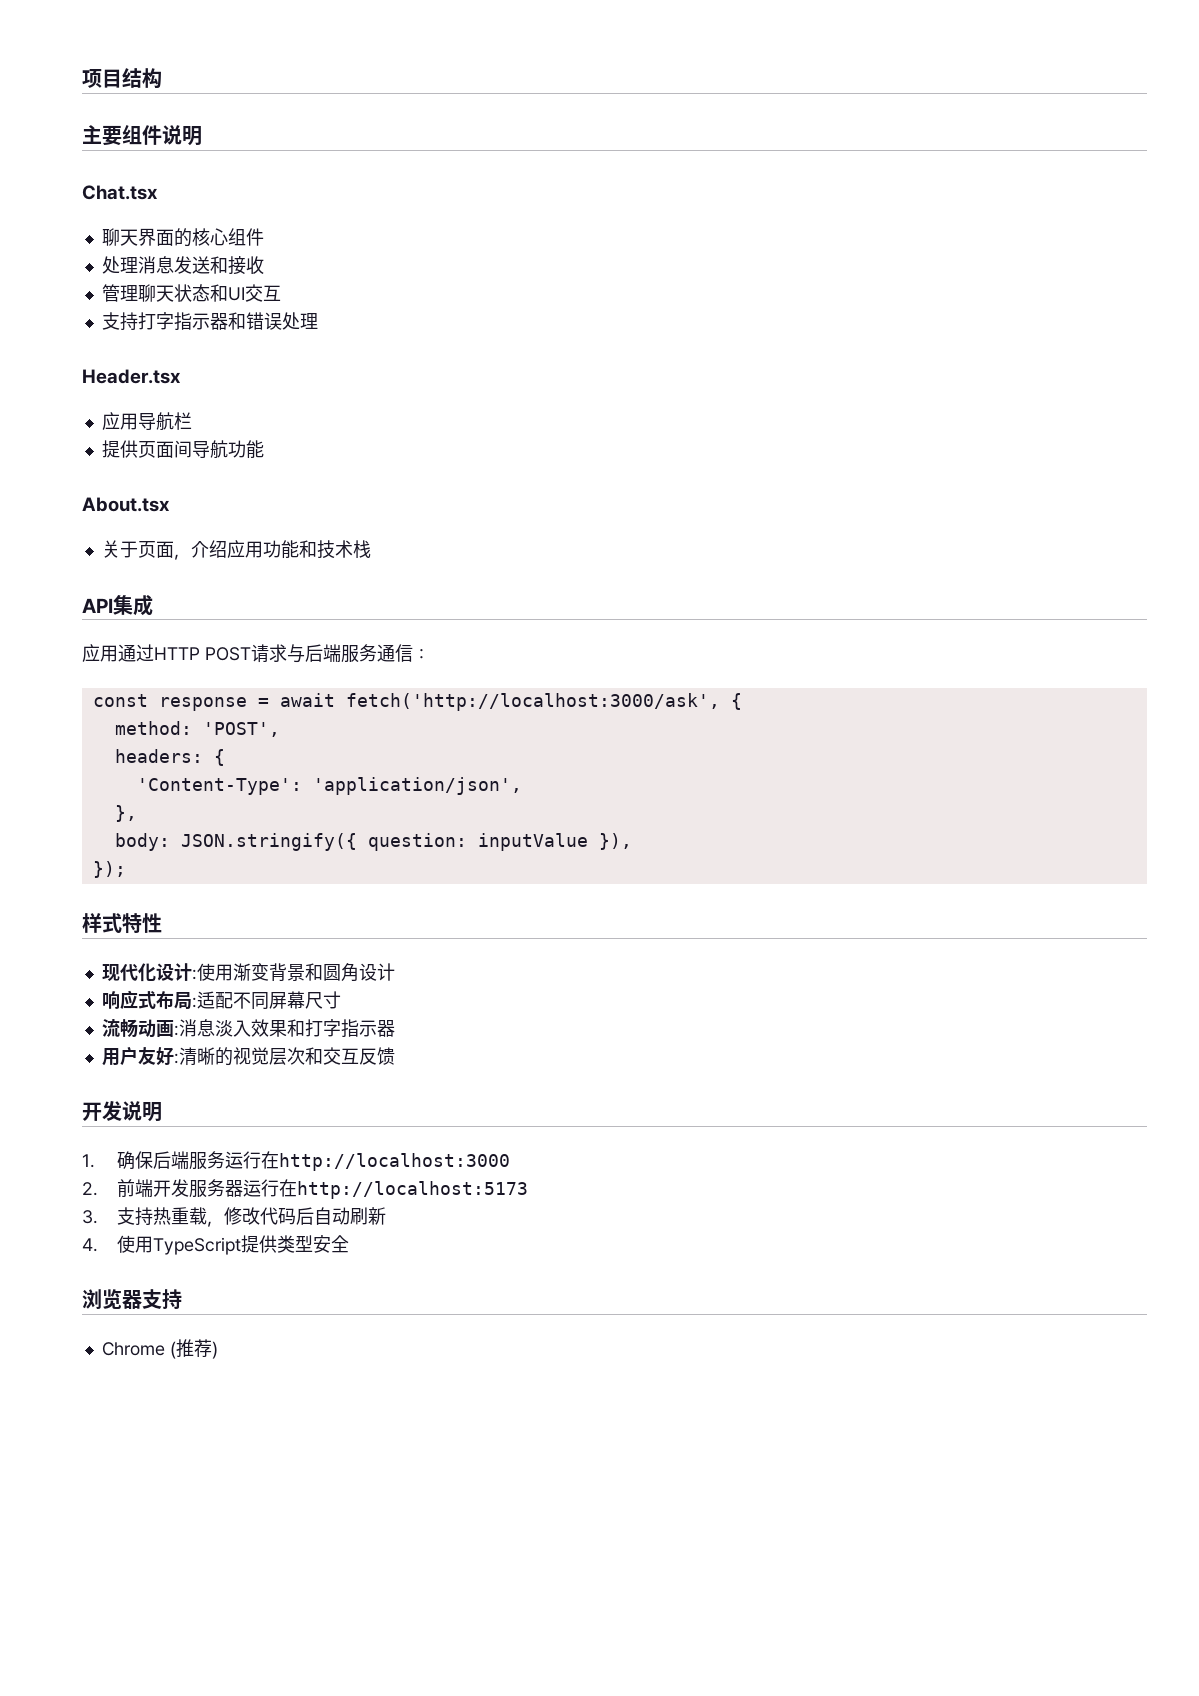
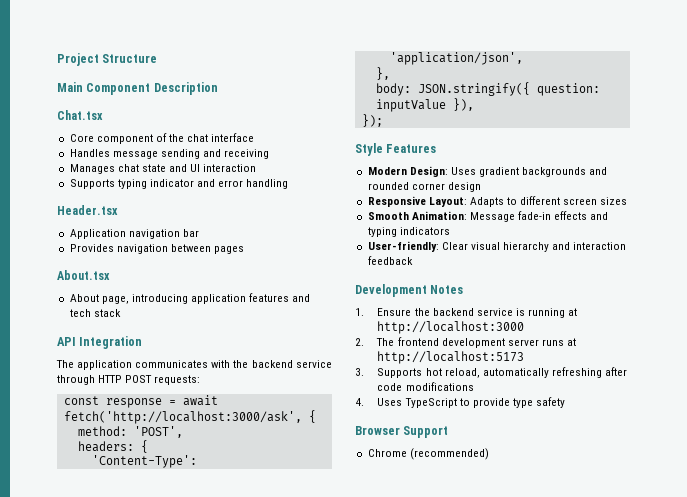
- 项目结构
- 主要组件说明
+ Project Structure
+ Main Component Description
  Chat.tsx
- 聊天界面的核心组件
- 处理消息发送和接收
- 管理聊天状态和UI交互
- 支持打字指示器和错误处理
+ Core component of the chat interface
+ Handles message sending and receiving
+ Manages chat state and UI interaction
+ Supports typing indicator and error handling
  Header.tsx
- 应用导航栏
- 提供页面间导航功能
+ Application navigation bar
+ Provides navigation between pages
  About.tsx
- 关于页面，介绍应用功能和技术栈
- API集成
- 应用通过HTTP POST请求与后端服务通信：
+ About page, introducing application features and tech stack
+ API Integration
+ The application communicates with the backend service through HTTP POST requests:
- 样式特性
- 现代化设计:使用渐变背景和圆角设计
- 响应式布局:适配不同屏幕尺寸
- 流畅动画:消息淡入效果和打字指示器
- 用户友好:清晰的视觉层次和交互反馈
- 开发说明
- 1.确保后端服务运行在http://localhost:3000
- 2.前端开发服务器运行在http://localhost:5173
- 3.支持热重载，修改代码后自动刷新
- 4.使用TypeScript提供类型安全
- 浏览器支持
- Chrome (推荐)
+ Style Features
+ Modern Design: Uses gradient backgrounds and rounded corner design
+ Responsive Layout: Adapts to different screen sizes
+ Smooth Animation: Message fade-in effects and typing indicators
+ User-friendly: Clear visual hierarchy and interaction feedback
+ Development Notes
+ 1. Ensure the backend service is running at http://localhost:3000
+ 2. The frontend development server runs at http://localhost:5173
+ 3. Supports hot reload, automatically refreshing after code modifications
+ 4. Uses TypeScript to provide type safety
+ Browser Support
+ Chrome (recommended)

